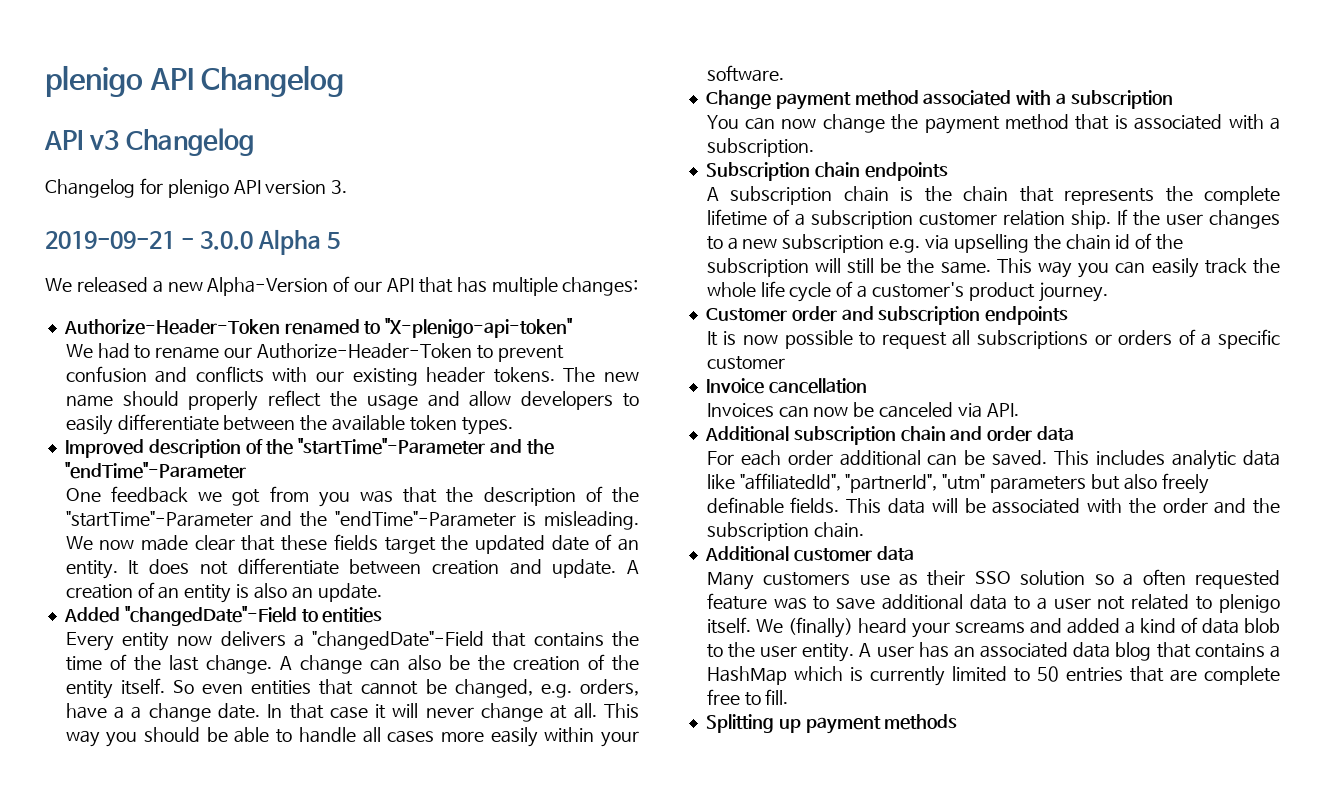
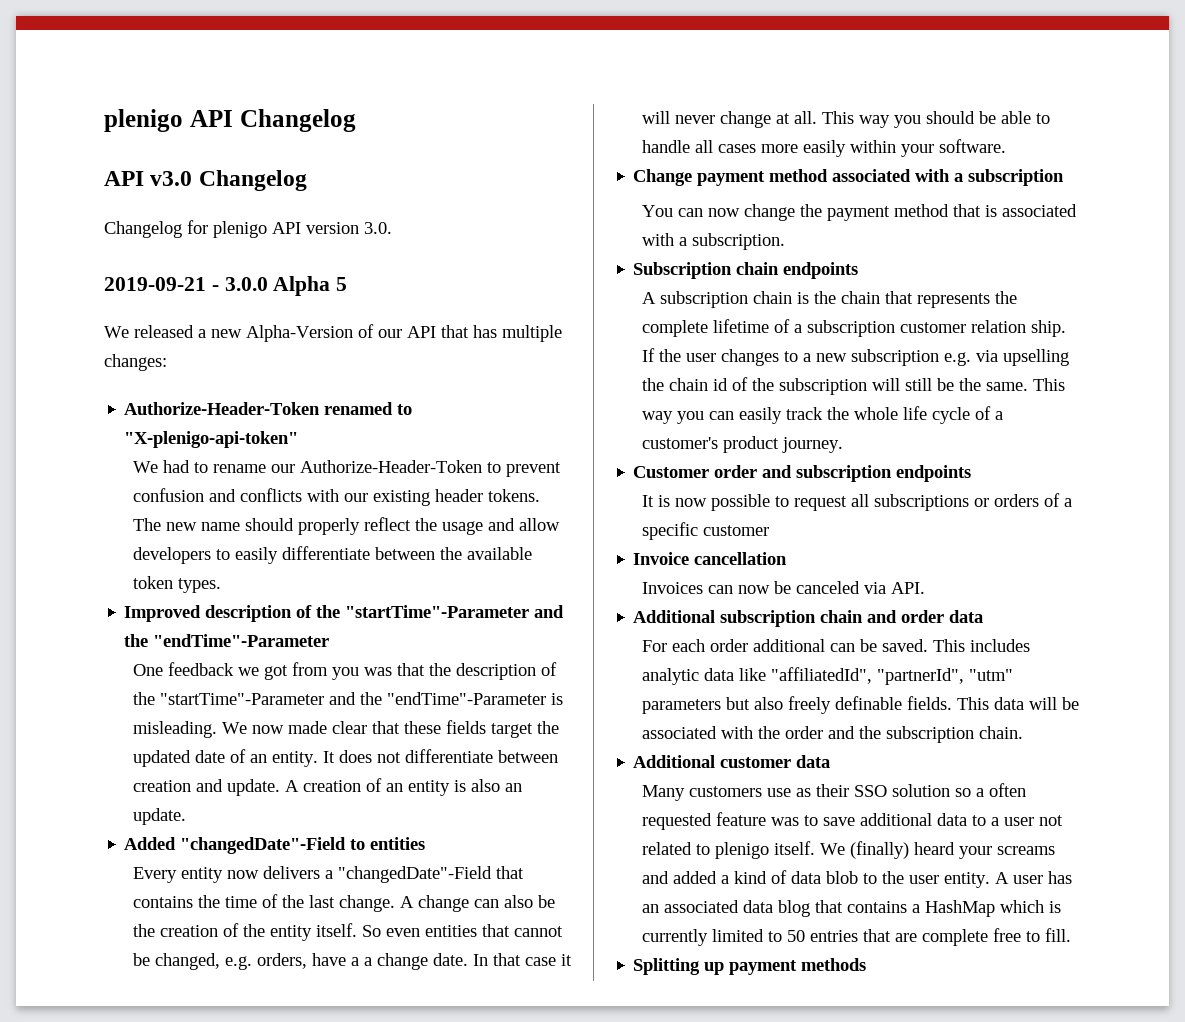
- API v3 Changelog
+ API v3.0 Changelog
- Changelog for plenigo API version 3.
+ Changelog for plenigo API version 3.0.

